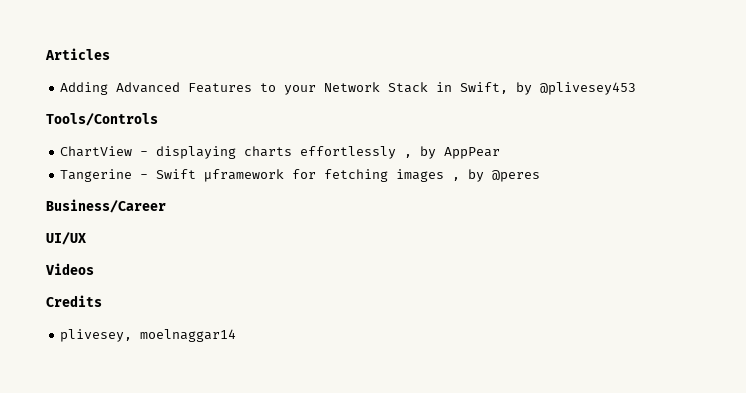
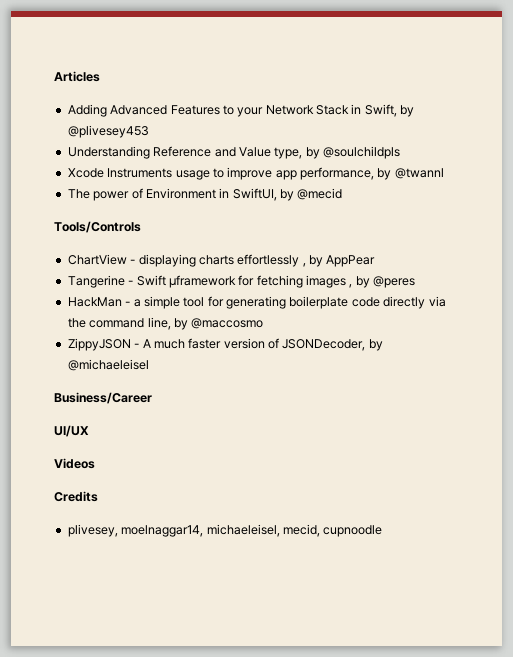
+ Understanding Reference and Value type, by @soulchildpls
+ Xcode Instruments usage to improve app performance, by @twannl
+ The power of Environment in SwiftUI, by @mecid
+ HackMan - a simple tool for generating boilerplate code directly via the command line, by @maccosmo
+ ZippyJSON - A much faster version of JSONDecoder, by @michaeleisel
- plivesey, moelnaggar14
+ plivesey, moelnaggar14, michaeleisel, mecid, cupnoodle

